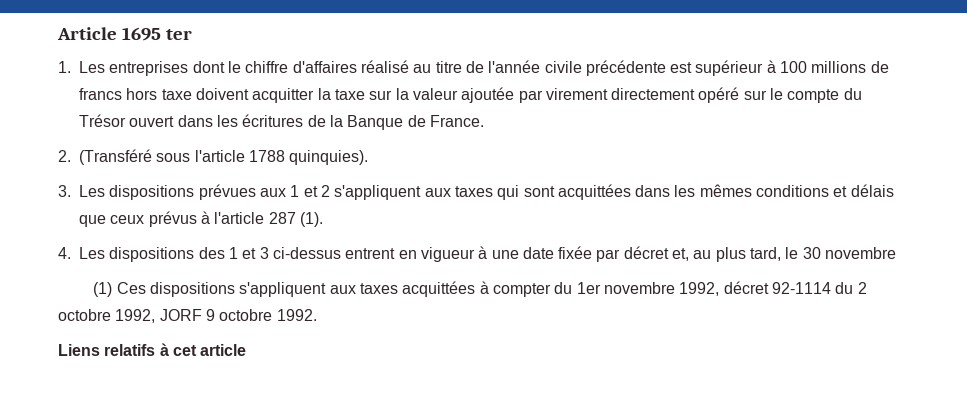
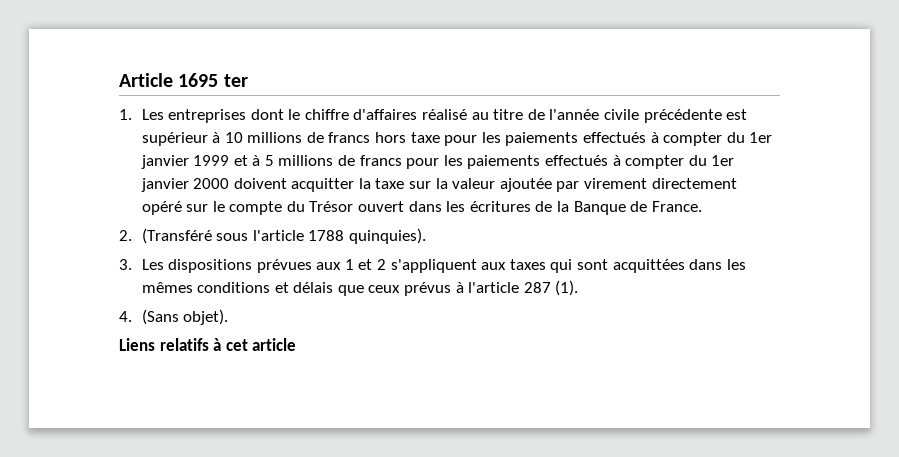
- 1. Les entreprises dont le chiffre d'affaires réalisé au titre de l'année civile précédente est supérieur à 100 millions de francs hors taxe doivent acquitter la taxe sur la valeur ajoutée par virement directement opéré sur le compte du Trésor ouvert dans les écritures de la Banque de France.
+ 1. Les entreprises dont le chiffre d'affaires réalisé au titre de l'année civile précédente est supérieur à 10 millions de francs hors taxe pour les paiements effectués à compter du 1er janvier 1999 et à 5 millions de francs pour les paiements effectués à compter du 1er janvier 2000 doivent acquitter la taxe sur la valeur ajoutée par virement directement opéré sur le compte du Trésor ouvert dans les écritures de la Banque de France.
- 4. Les dispositions des 1 et 3 ci-dessus entrent en vigueur à une date fixée par décret et, au plus tard, le 30 novembre
- (1) Ces dispositions s'appliquent aux taxes acquittées à compter du 1er novembre 1992, décret 92-1114 du 2 octobre 1992, JORF 9 octobre 1992.
+ 4. (Sans objet).

